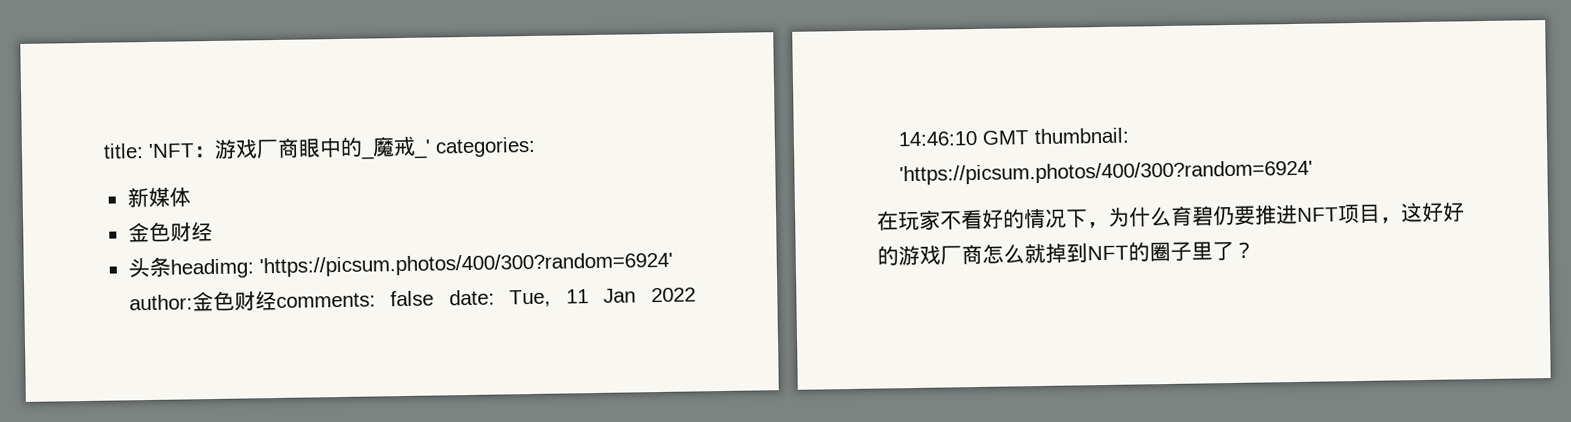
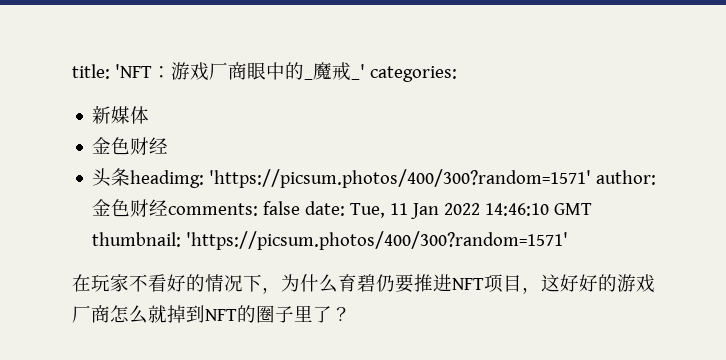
- 头条headimg: 'https://picsum.photos/400/300?random=6924' author:金色财经comments: false date: Tue, 11 Jan 2022 14:46:10 GMT thumbnail: 'https://picsum.photos/400/300?random=6924'
+ 头条headimg: 'https://picsum.photos/400/300?random=1571' author:金色财经comments: false date: Tue, 11 Jan 2022 14:46:10 GMT thumbnail: 'https://picsum.photos/400/300?random=1571'

